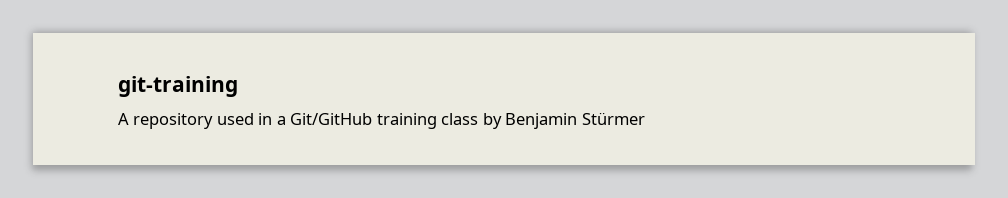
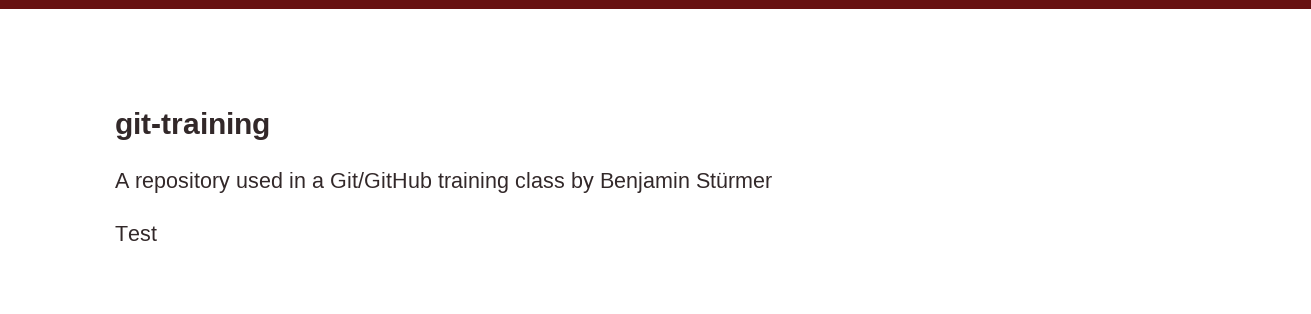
+ Test

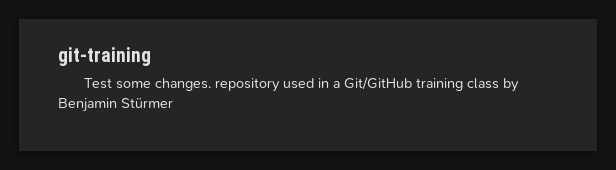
- A repository used in a Git/GitHub training class by Benjamin Stürmer
+ Test some changes. repository used in a Git/GitHub training class by Benjamin Stürmer
- Test

